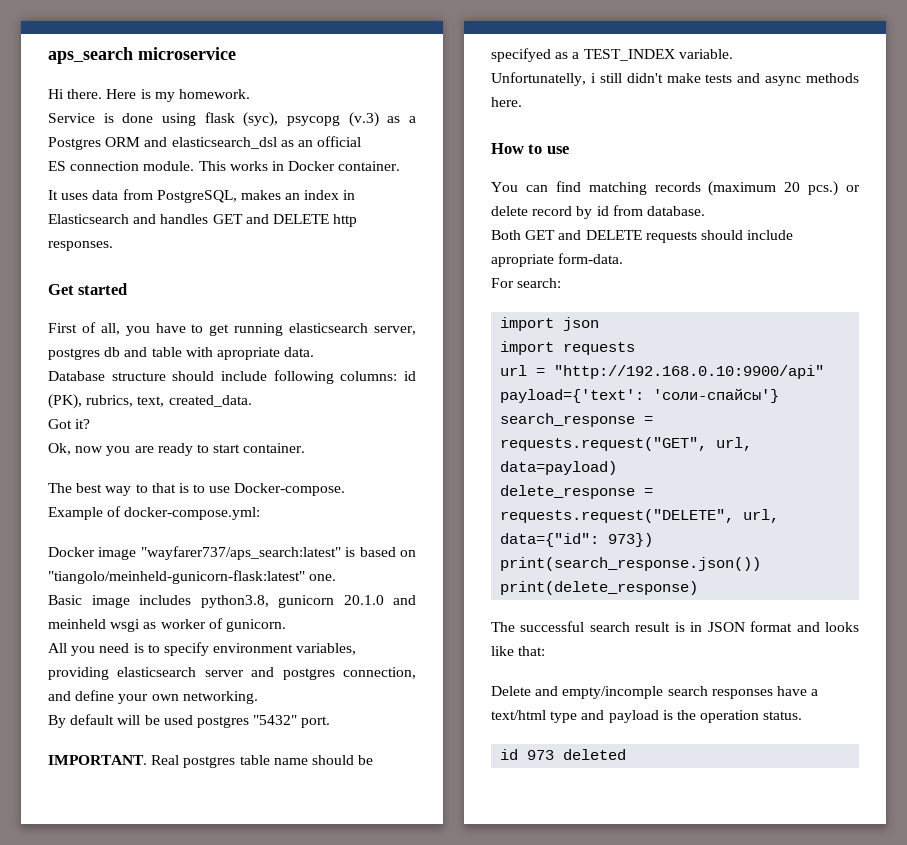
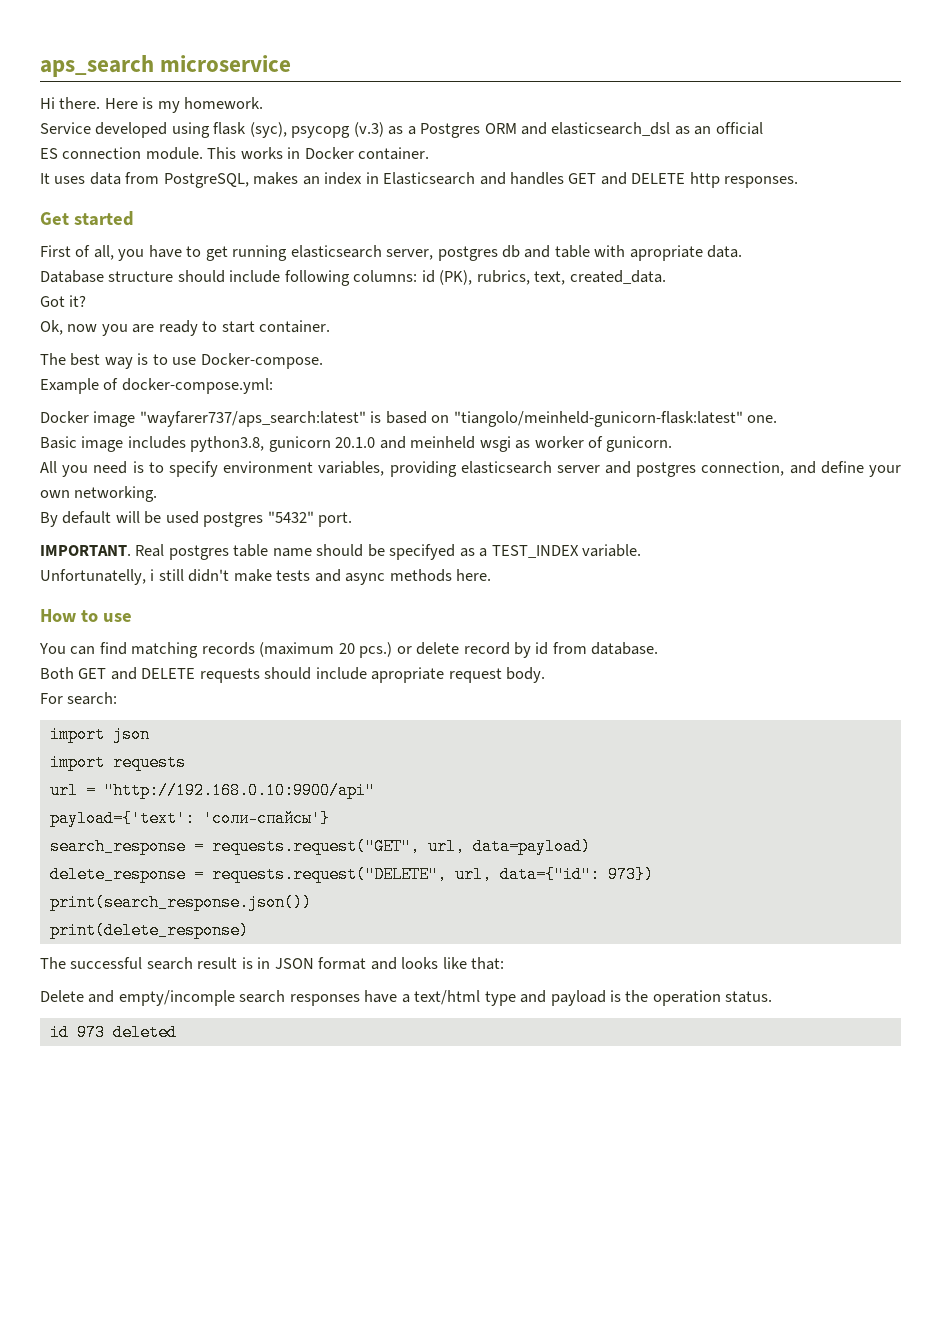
- Service is done using flask (syc), psycopg (v.3) as a Postgres ORM and elasticsearch_dsl as an official
+ Service developed using flask (syc), psycopg (v.3) as a Postgres ORM and elasticsearch_dsl as an official
- The best way to that is to use Docker-compose.
+ The best way is to use Docker-compose.
- Both GET and DELETE requests should include apropriate form-data.
+ Both GET and DELETE requests should include apropriate request body.

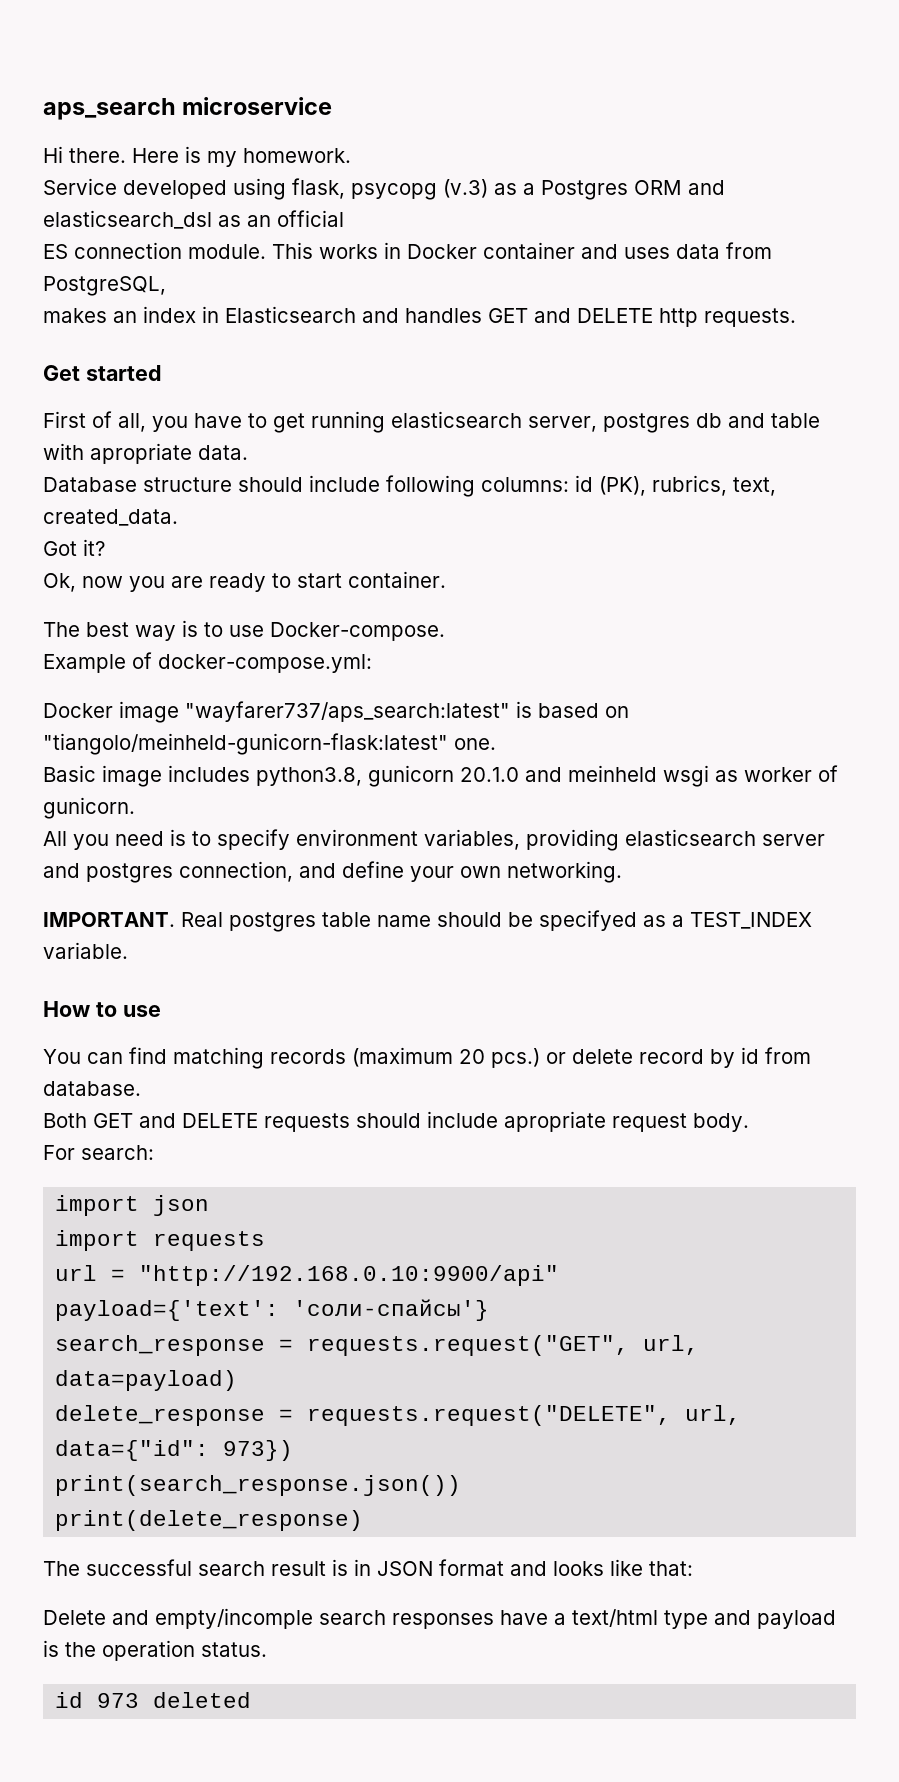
- Service developed using flask (syc), psycopg (v.3) as a Postgres ORM and elasticsearch_dsl as an official
+ Service developed using flask, psycopg (v.3) as a Postgres ORM and elasticsearch_dsl as an official
- This works in Docker container.
- It uses data from PostgreSQL, makes an index in Elasticsearch and handles GET and DELETE http responses.
+ This works in Docker container and uses data from PostgreSQL,
+ makes an index in Elasticsearch and handles GET and DELETE http requests.
- By default will be used postgres "5432" port.
- Unfortunatelly, i still didn't make tests and async methods here.

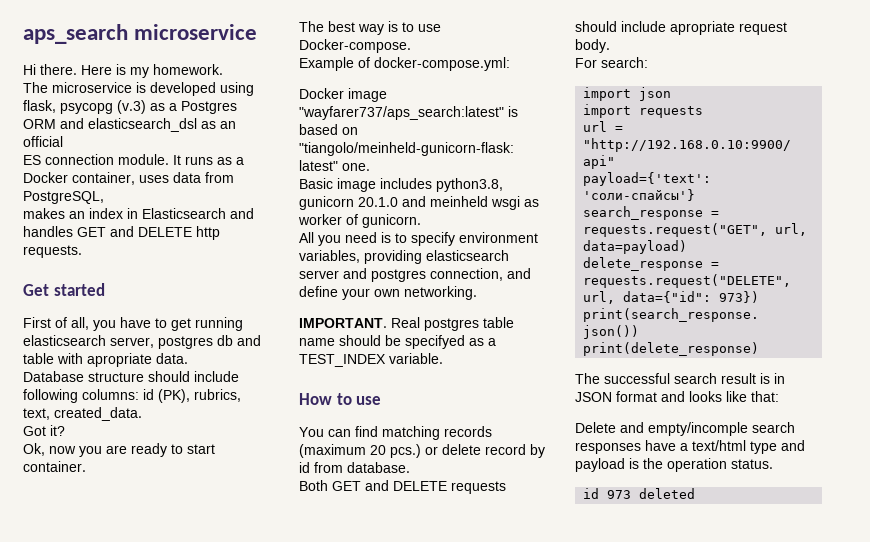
- Service developed using flask, psycopg (v.3) as a Postgres ORM and elasticsearch_dsl as an official
+ The microservice is developed using flask, psycopg (v.3) as a Postgres ORM and elasticsearch_dsl as an official
- This works in Docker container and uses data from PostgreSQL,
+ It runs as a Docker container, uses data from PostgreSQL,

